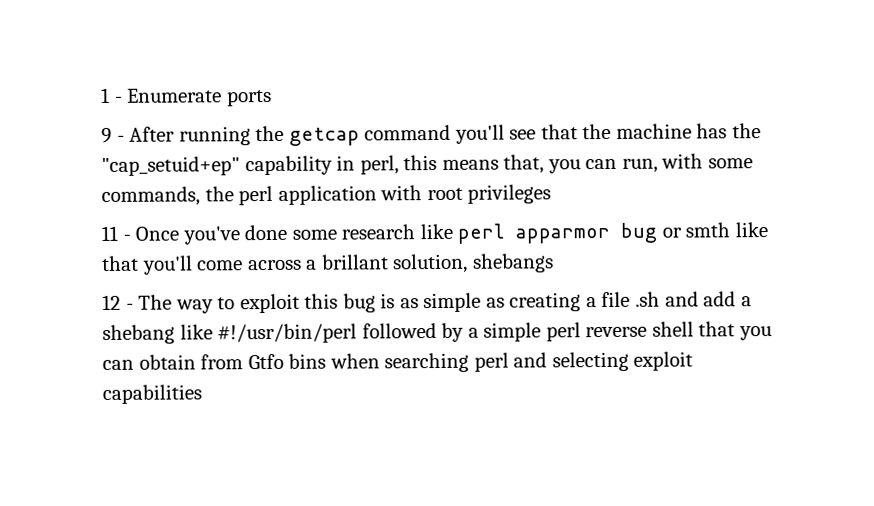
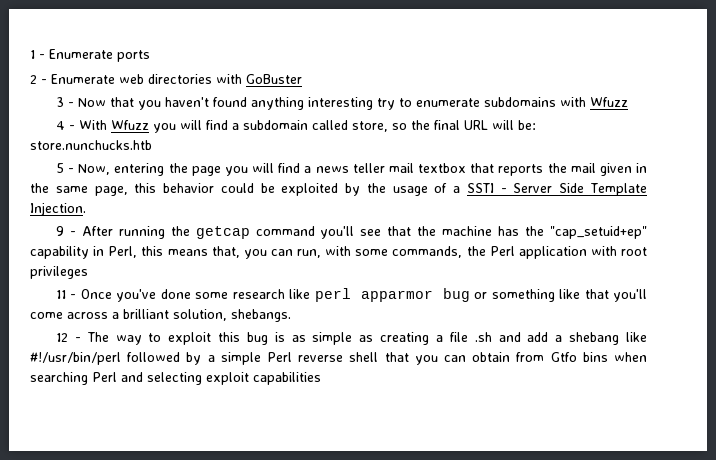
+ 2 - Enumerate web directories with GoBuster
+ 3 - Now that you haven't found anything interesting try to enumerate subdomains with Wfuzz
+ 4 - With Wfuzz you will find a subdomain called store, so the final URL will be: store.nunchucks.htb
+ 5 - Now, entering the page you will find a news teller mail textbox that reports the mail given in the same page, this behavior could be exploited by the usage of a SSTI - Server Side Template Injection.
- 9 - After running the getcap command you'll see that the machine has the "cap_setuid+ep" capability in perl, this means that, you can run, with some commands, the perl application with root privileges
+ 9 - After running the getcap command you'll see that the machine has the "cap_setuid+ep" capability in Perl, this means that, you can run, with some commands, the Perl application with root privileges
- 11 - Once you've done some research like perl apparmor bug or smth like that you'll come across a brillant solution, shebangs
+ 11 - Once you've done some research like perl apparmor bug or something like that you'll come across a brilliant solution, shebangs.
- 12 - The way to exploit this bug is as simple as creating a file .sh and add a shebang like #!/usr/bin/perl followed by a simple perl reverse shell that you can obtain from Gtfo bins when searching perl and selecting exploit capabilities
+ 12 - The way to exploit this bug is as simple as creating a file .sh and add a shebang like #!/usr/bin/perl followed by a simple Perl reverse shell that you can obtain from Gtfo bins when searching Perl and selecting exploit capabilities

